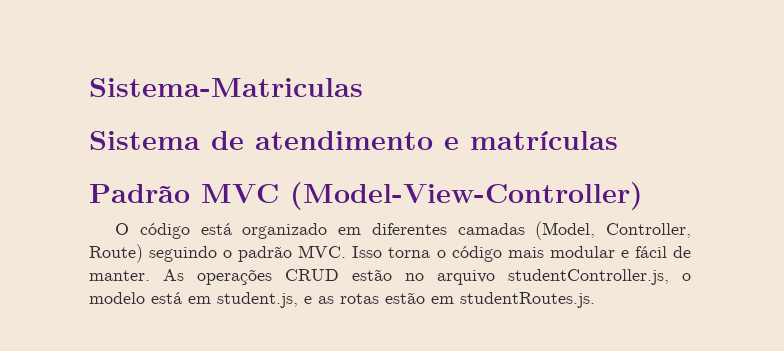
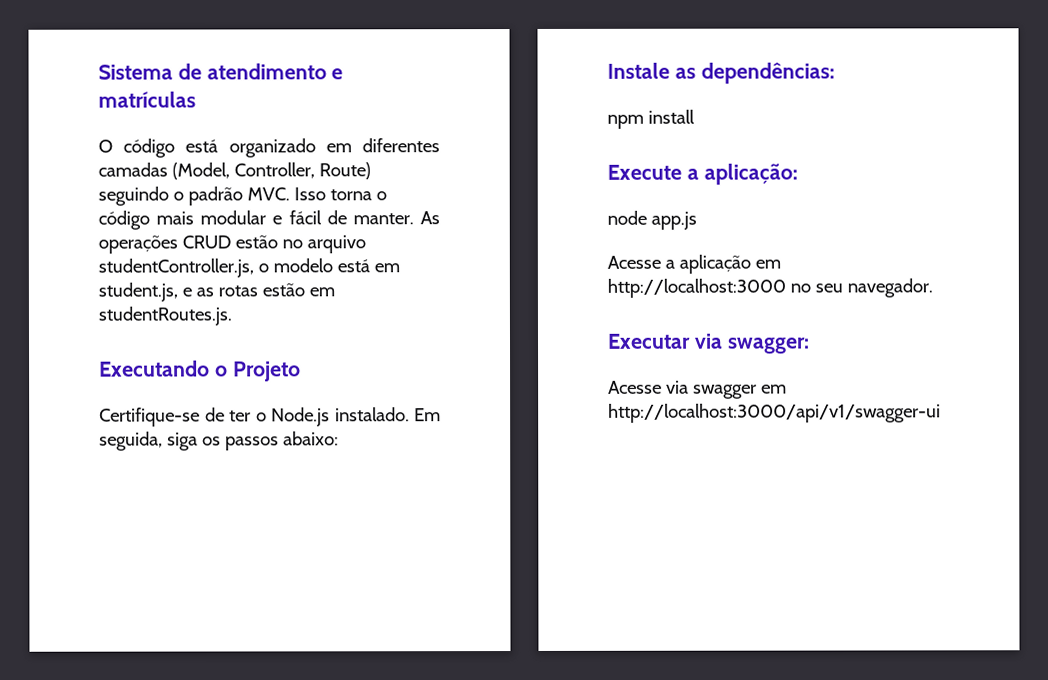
- Sistema-Matriculas
- Padrão MVC (Model-View-Controller)
+ Executando o Projeto
+ Certifique-se de ter o Node.js instalado. Em seguida, siga os passos abaixo:
+ Instale as dependências:
+ npm install
+ Execute a aplicação:
+ node app.js
+ Acesse a aplicação em http://localhost:3000 no seu navegador.
+ Executar via swagger:
+ Acesse via swagger em http://localhost:3000/api/v1/swagger-ui

